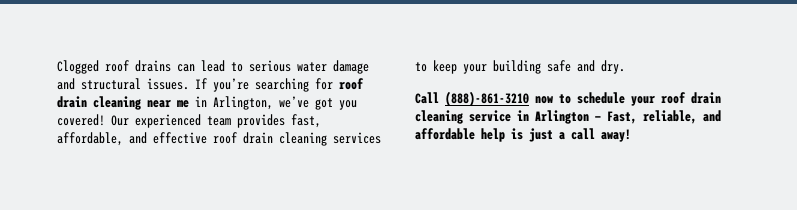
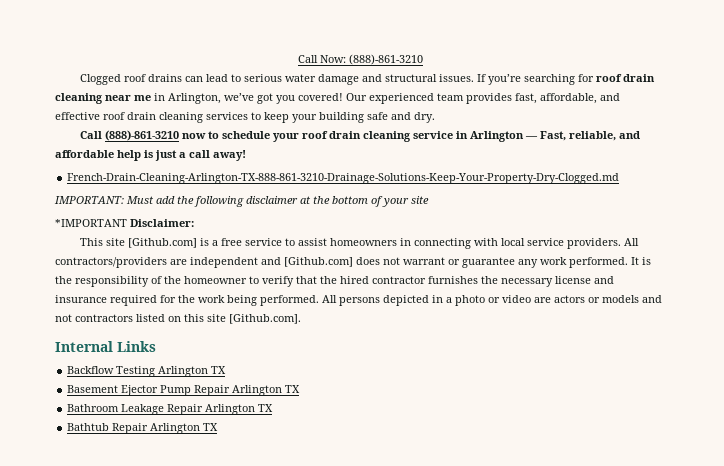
+ Call Now: (888)-861-3210
+ French-Drain-Cleaning-Arlington-TX-888-861-3210-Drainage-Solutions-Keep-Your-Property-Dry-Clogged.md
+ IMPORTANT: Must add the following disclaimer at the bottom of your site
+ *IMPORTANT Disclaimer:
+ This site [Github.com] is a free service to assist homeowners in connecting with local service providers. All contractors/providers are independent and [Github.com] does not warrant or guarantee any work performed. It is the responsibility of the homeowner to verify that the hired contractor furnishes the necessary license and insurance required for the work being performed. All persons depicted in a photo or video are actors or models and not contractors listed on this site [Github.com].
+ Internal Links
+ Backflow Testing Arlington TX
+ Basement Ejector Pump Repair Arlington TX
+ Bathroom Leakage Repair Arlington TX
+ Bathtub Repair Arlington TX

